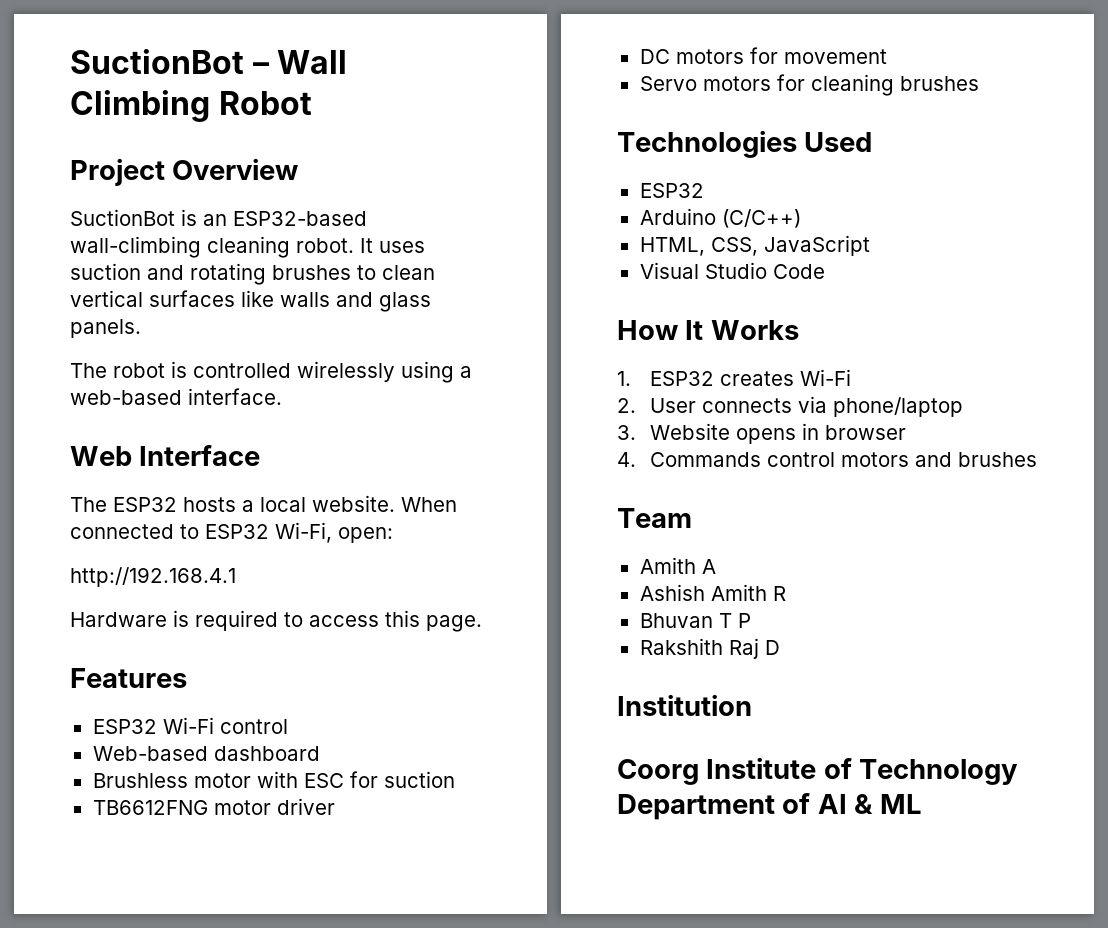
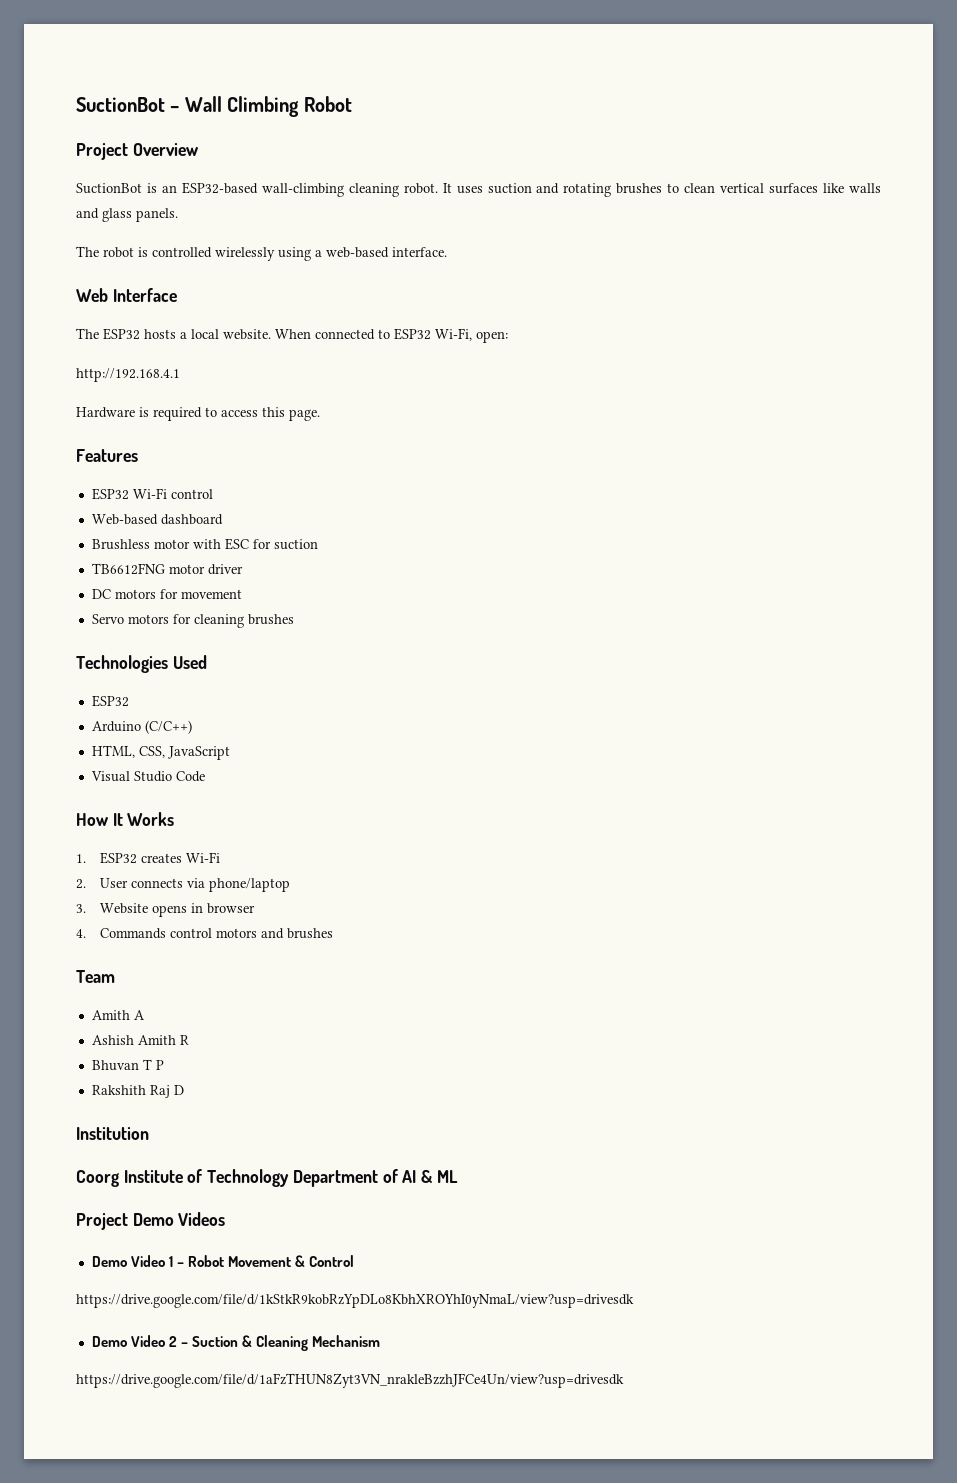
+ Project Demo Videos
+ Demo Video 1 – Robot Movement & Control
+ https://drive.google.com/file/d/1kStkR9kobRzYpDLo8KbhXROYhI0yNmaL/view?usp=drivesdk
+ Demo Video 2 – Suction & Cleaning Mechanism
+ https://drive.google.com/file/d/1aFzTHUN8Zyt3VN_nrakleBzzhJFCe4Un/view?usp=drivesdk

